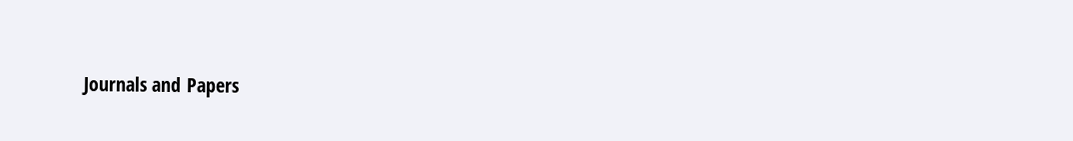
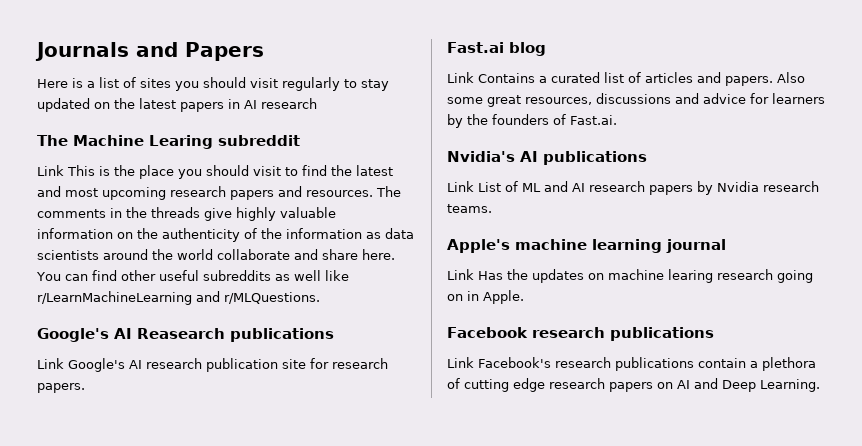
+ Here is a list of sites you should visit regularly to stay updated on the latest papers in AI research
+ The Machine Learing subreddit
+ Link This is the place you should visit to find the latest and most upcoming research papers and resources. The comments in the threads give highly valuable information on the authenticity of the information as data scientists around the world collaborate and share here. You can find other useful subreddits as well like r/LearnMachineLearning and r/MLQuestions.
+ Google's AI Reasearch publications
+ Link Google's AI research publication site for research papers.
+ Fast.ai blog
+ Link Contains a curated list of articles and papers. Also some great resources, discussions and advice for learners by the founders of Fast.ai.
+ Nvidia's AI publications
+ Link List of ML and AI research papers by Nvidia research teams.
+ Apple's machine learning journal
+ Link Has the updates on machine learing research going on in Apple.
+ Facebook research publications
+ Link Facebook's research publications contain a plethora of cutting edge research papers on AI and Deep Learning.

